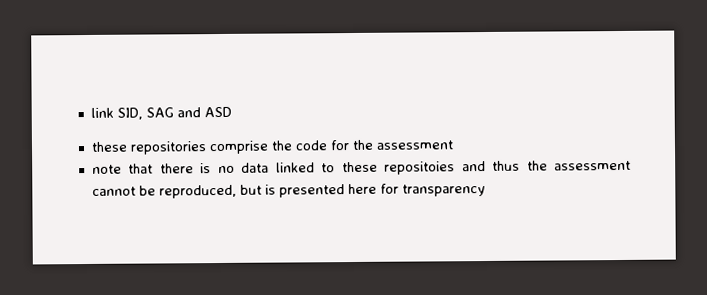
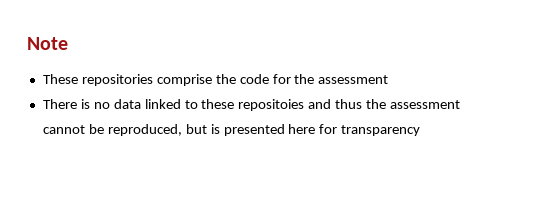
- link SID, SAG and ASD
- these repositories comprise the code for the assessment
+ Note
+ These repositories comprise the code for the assessment
- note that there is no data linked to these repositoies and thus the assessment cannot be reproduced, but is presented here for transparency
+ There is no data linked to these repositoies and thus the assessment cannot be reproduced, but is presented here for transparency

